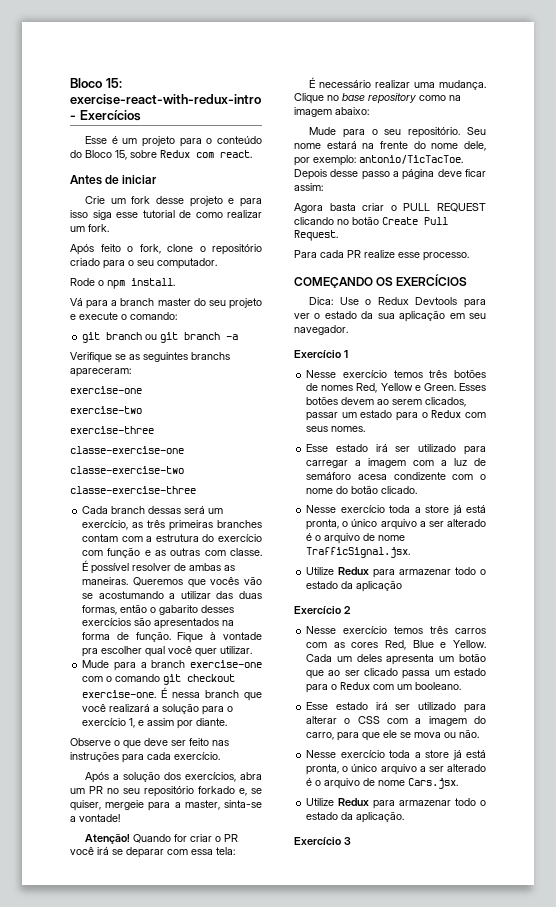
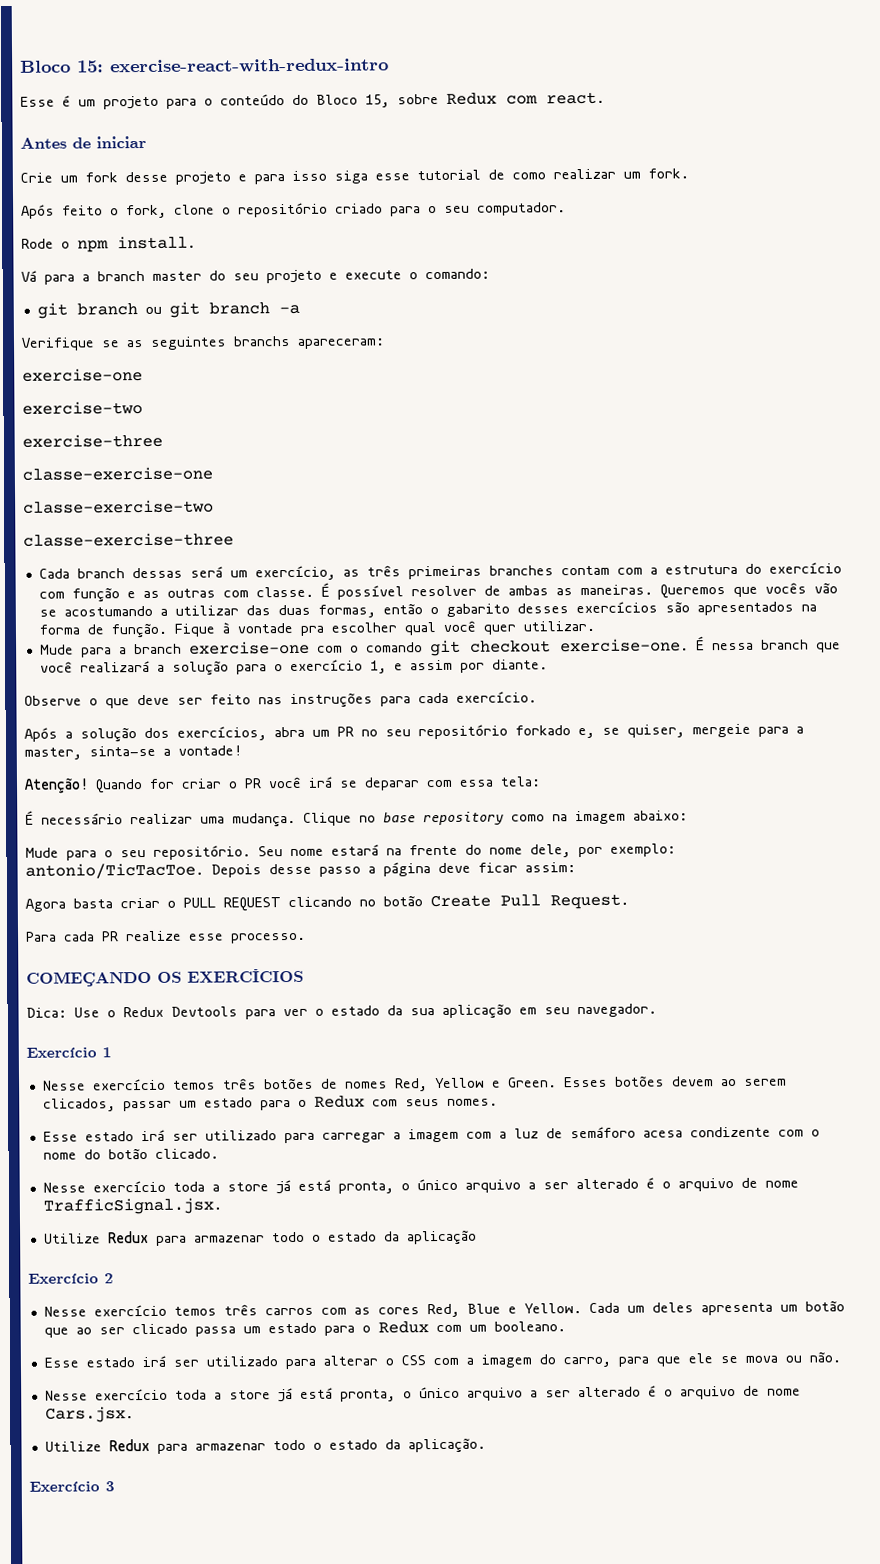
- Bloco 15: exercise-react-with-redux-intro - Exercícios
+ Bloco 15: exercise-react-with-redux-intro

